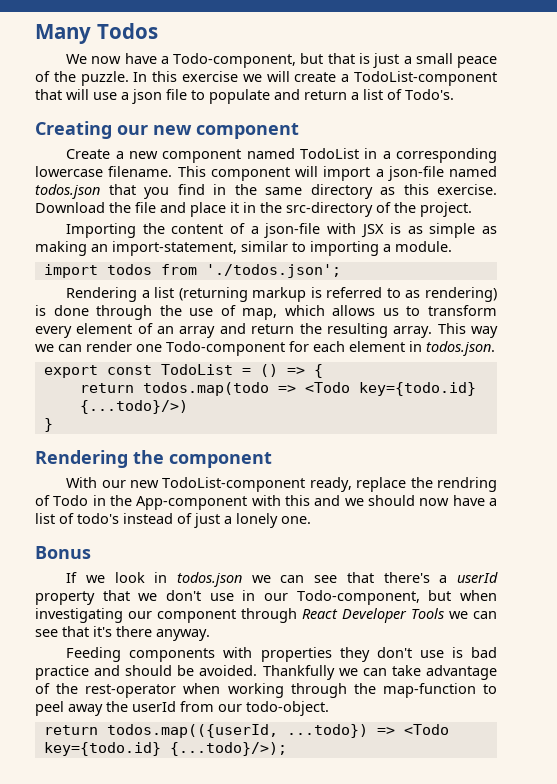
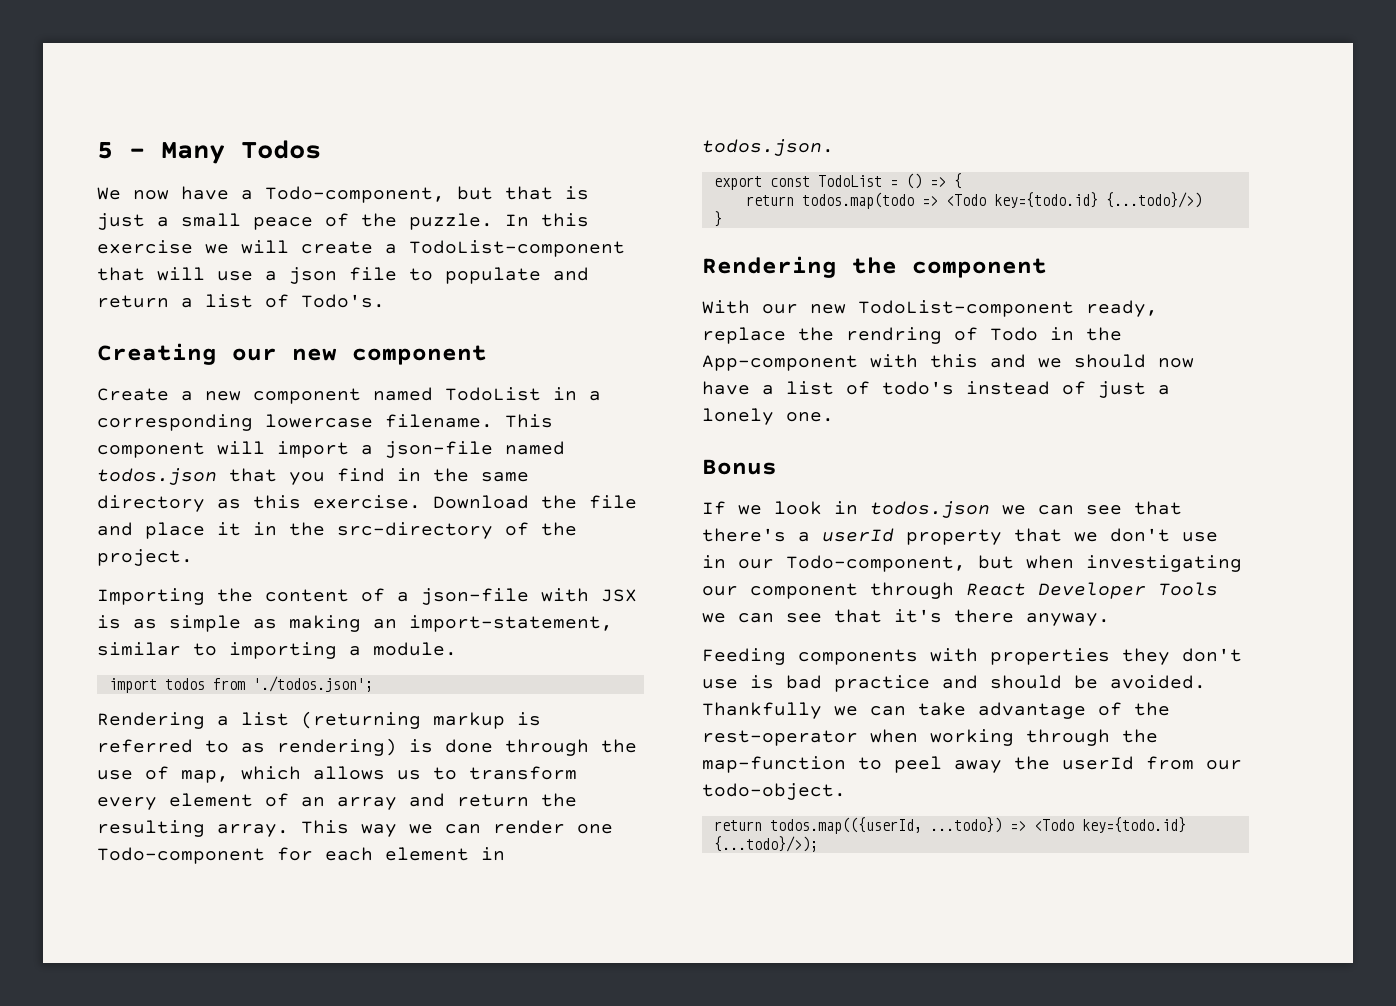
- Many Todos
+ 5 - Many Todos

